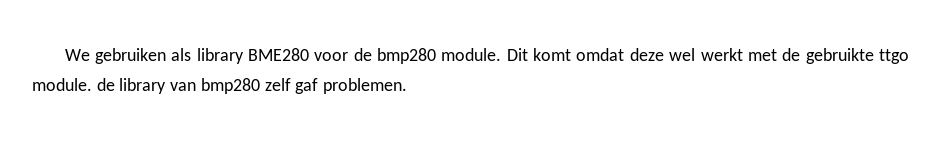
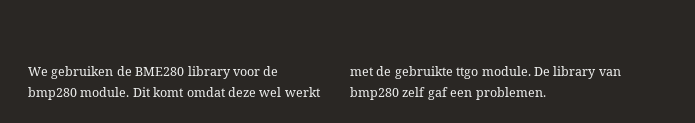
- We gebruiken als library BME280 voor de bmp280 module.
+ We gebruiken de BME280 library voor de bmp280 module.
- Dit komt omdat deze wel werkt met de gebruikte ttgo module. de library van bmp280 zelf gaf problemen.
+ Dit komt omdat deze wel werkt met de gebruikte ttgo module. De library van bmp280 zelf gaf een problemen.

